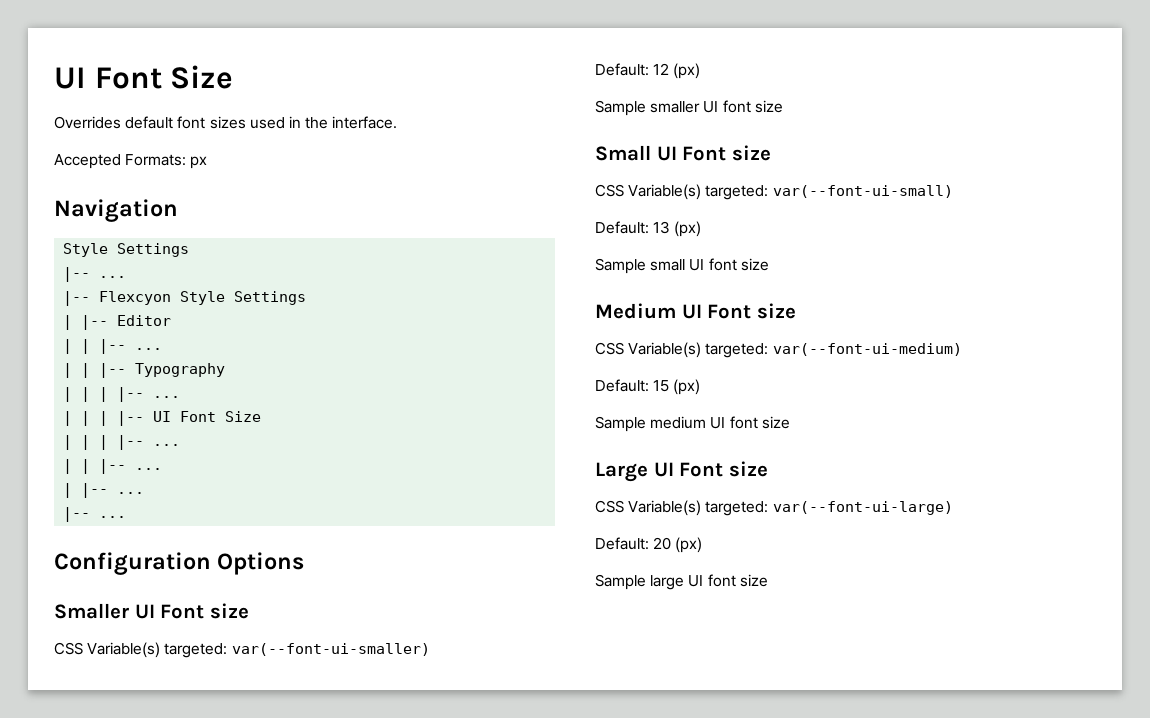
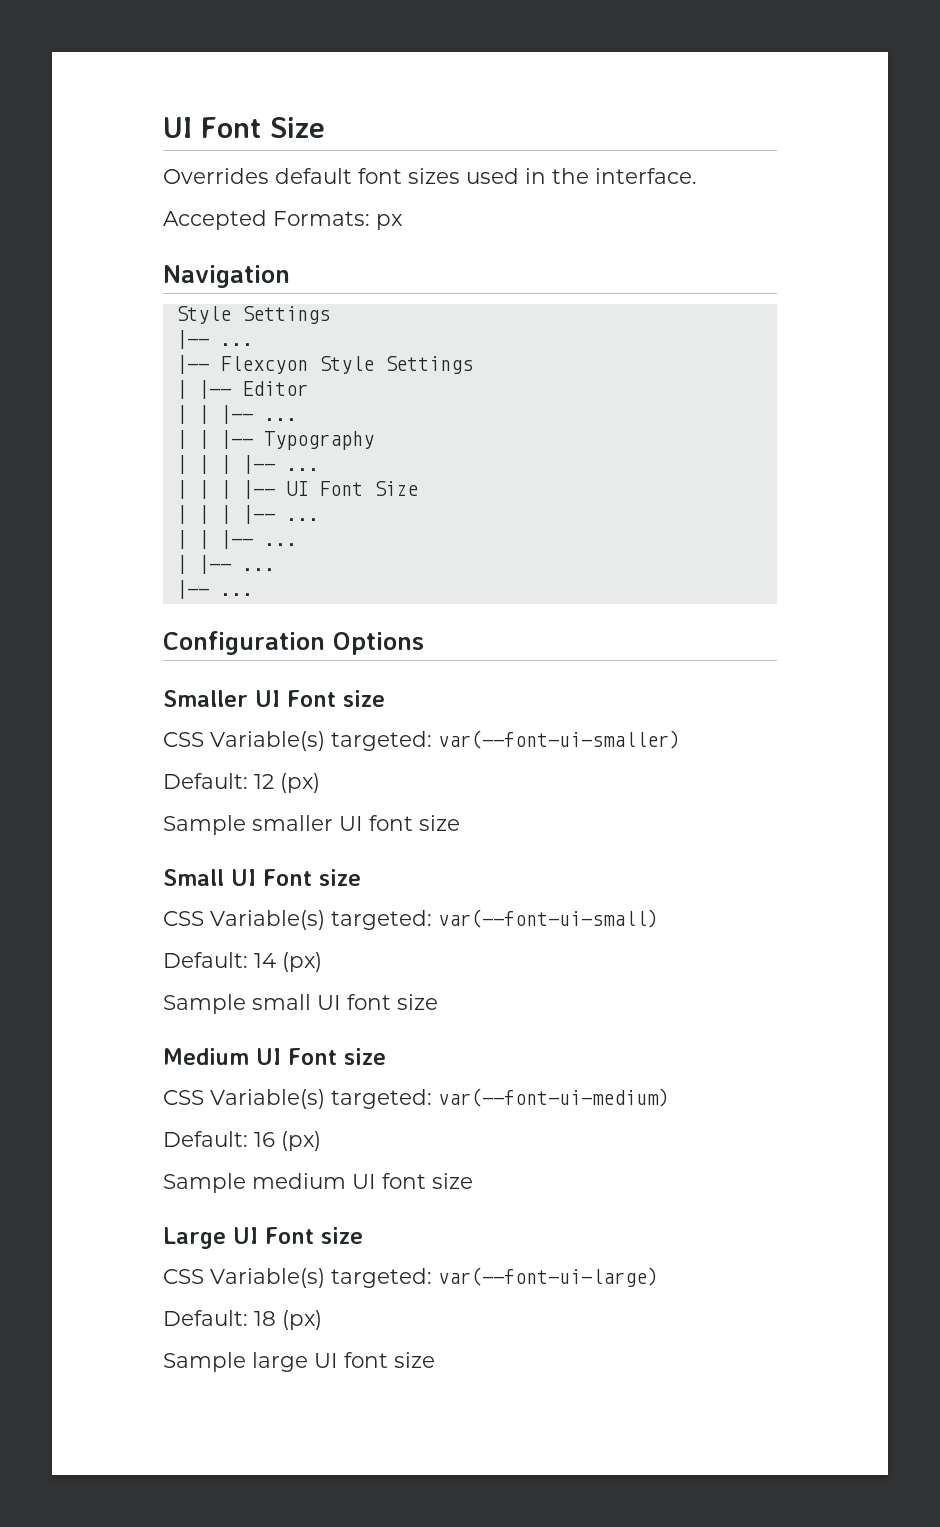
- Default: 13 (px)
+ Default: 14 (px)
- Default: 15 (px)
+ Default: 16 (px)
- Default: 20 (px)
+ Default: 18 (px)

